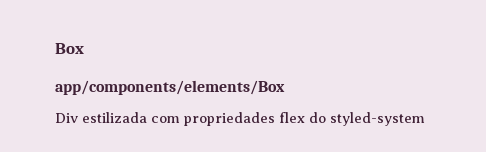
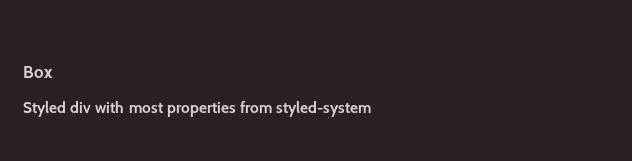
- app/components/elements/Box
- Div estilizada com propriedades flex do styled-system
+ Styled div with most properties from styled-system

